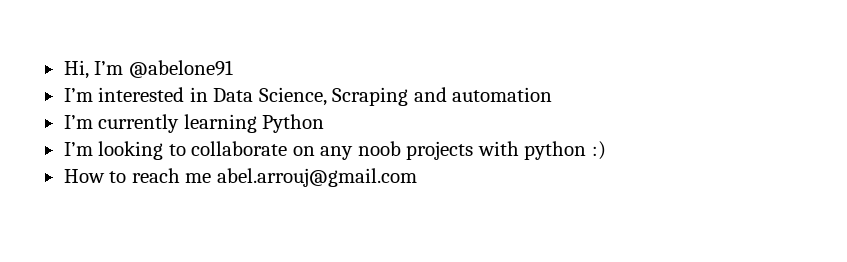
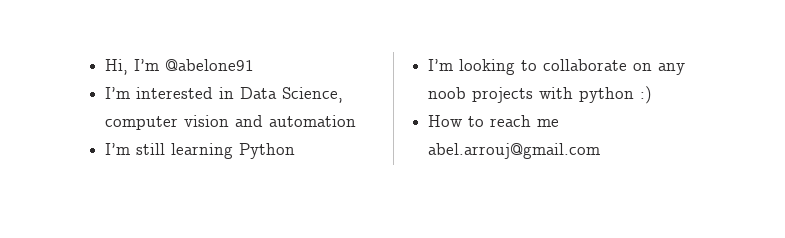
- I’m interested in Data Science, Scraping and automation
+ I’m interested in Data Science, computer vision and automation
- I’m currently learning Python
+ I’m still learning Python

